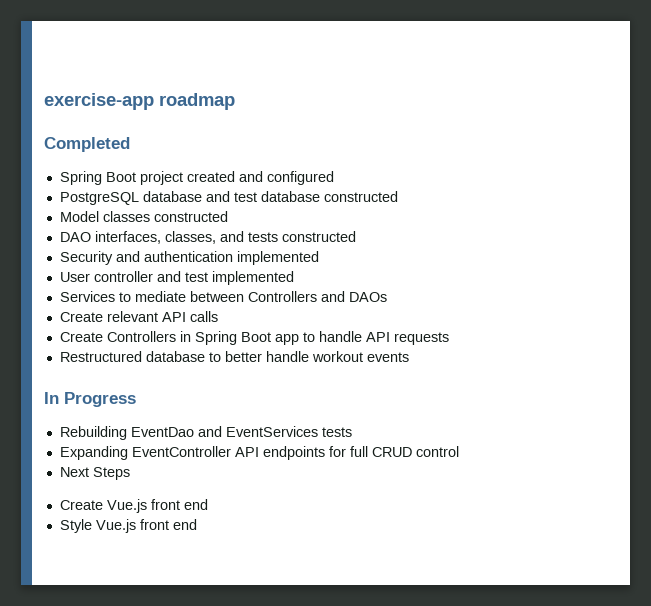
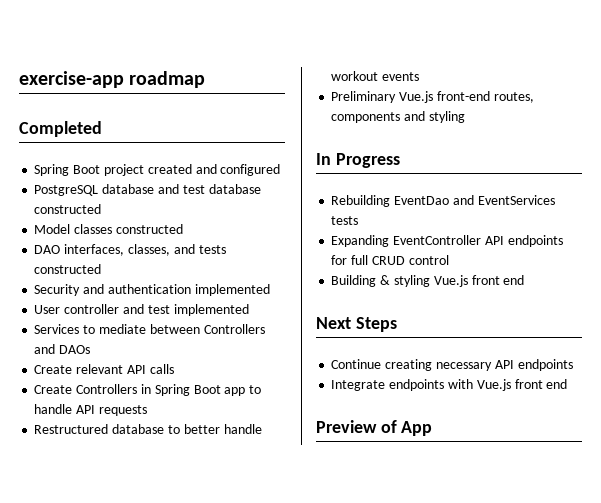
+ Preliminary Vue.js front-end routes, components and styling
+ Building & styling Vue.js front end
  Next Steps
- Create Vue.js front end
- Style Vue.js front end
+ Continue creating necessary API endpoints
+ Integrate endpoints with Vue.js front end
+ Preview of App

